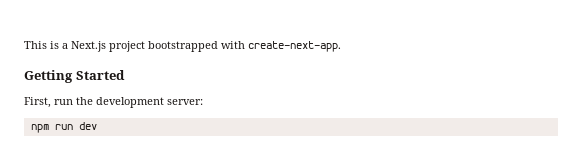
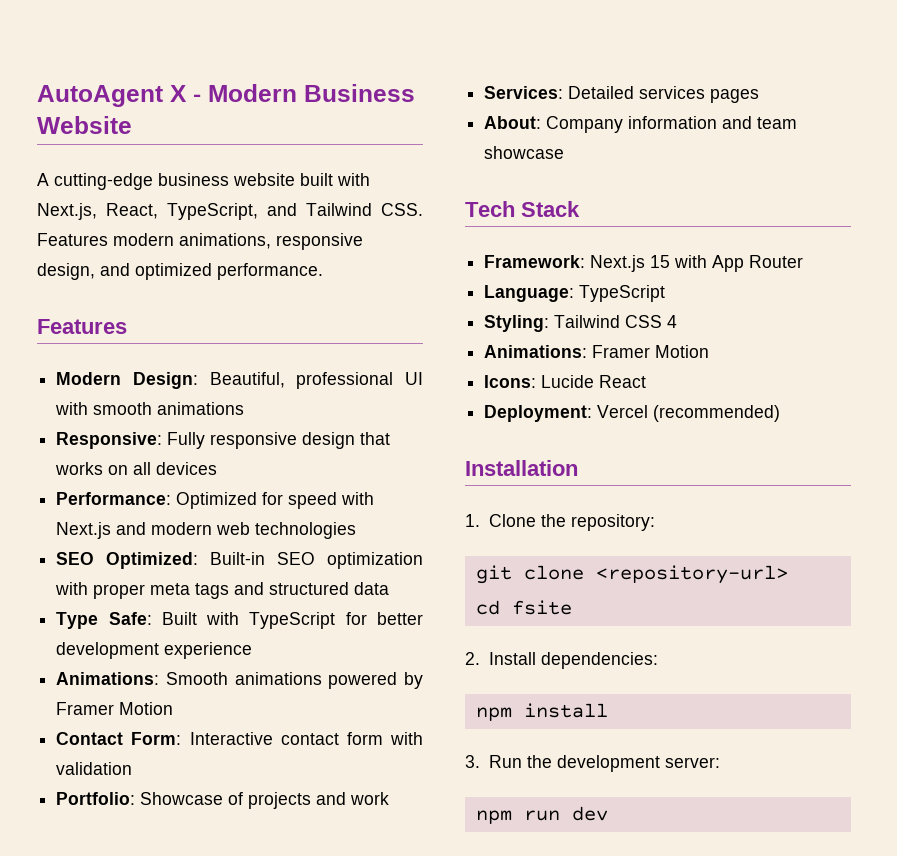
- This is a Next.js project bootstrapped with create-next-app.
- Getting Started
- First, run the development server:
+ AutoAgent X - Modern Business Website
+ A cutting-edge business website built with Next.js, React, TypeScript, and Tailwind CSS. Features modern animations, responsive design, and optimized performance.
+ Features
+ Modern Design: Beautiful, professional UI with smooth animations
+ Responsive: Fully responsive design that works on all devices
+ Performance: Optimized for speed with Next.js and modern web technologies
+ SEO Optimized: Built-in SEO optimization with proper meta tags and structured data
+ Type Safe: Built with TypeScript for better development experience
+ Animations: Smooth animations powered by Framer Motion
+ Contact Form: Interactive contact form with validation
+ Portfolio: Showcase of projects and work
+ Services: Detailed services pages
+ About: Company information and team showcase
+ Tech Stack
+ Framework: Next.js 15 with App Router
+ Language: TypeScript
+ Styling: Tailwind CSS 4
+ Animations: Framer Motion
+ Icons: Lucide React
+ Deployment: Vercel (recommended)
+ Installation
+ 1. Clone the repository:
+ git clone <repository-url>
+ cd fsite
+ 2. Install dependencies:
+ npm install
+ 3. Run the development server:

